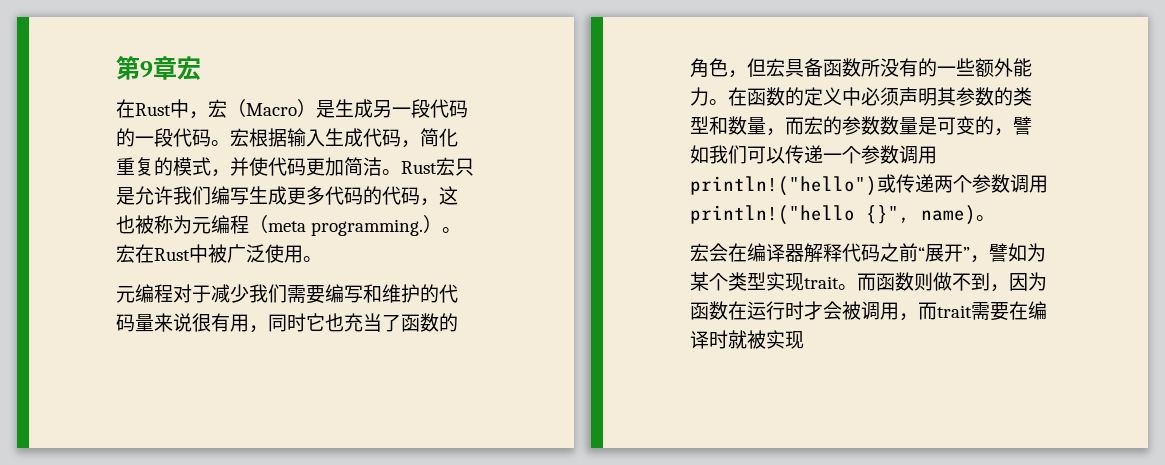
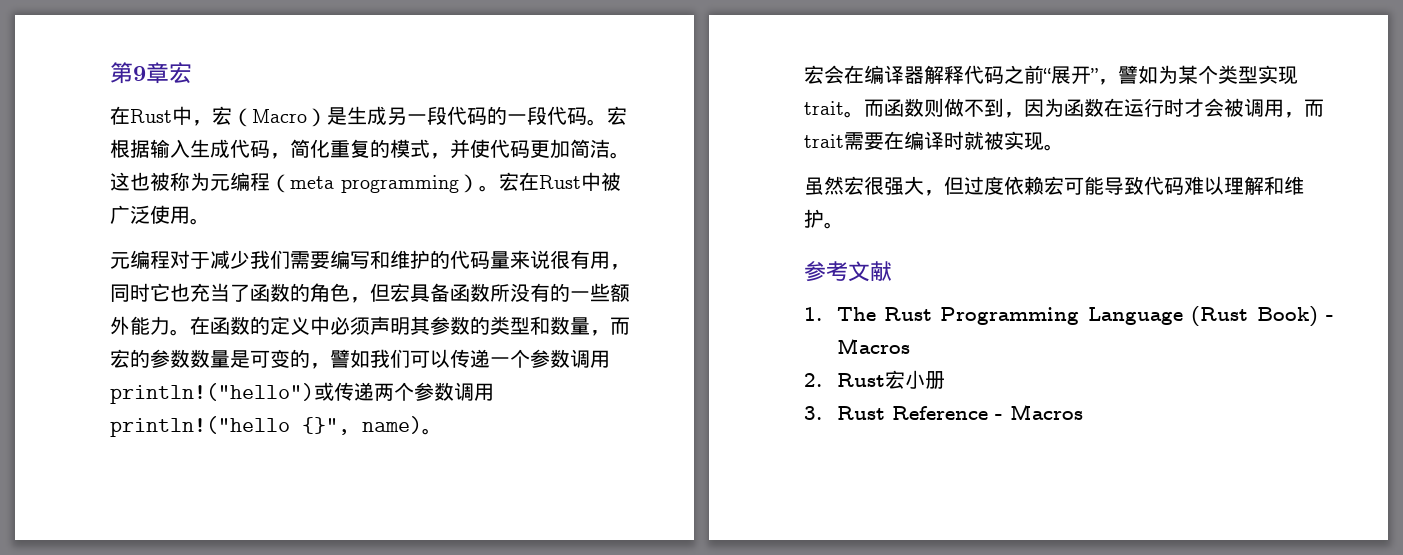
- Rust宏只是允许我们编写生成更多代码的代码，这也被称为元编程（meta programming.）。
+ 这也被称为元编程（meta programming）。
- 而函数则做不到，因为函数在运行时才会被调用，而trait需要在编译时就被实现
+ 而函数则做不到，因为函数在运行时才会被调用，而trait需要在编译时就被实现。
+ 虽然宏很强大，但过度依赖宏可能导致代码难以理解和维护。
+ 参考文献
+ 1. The Rust Programming Language (Rust Book) - Macros
+ 2. Rust宏小册
+ 3. Rust Reference - Macros

